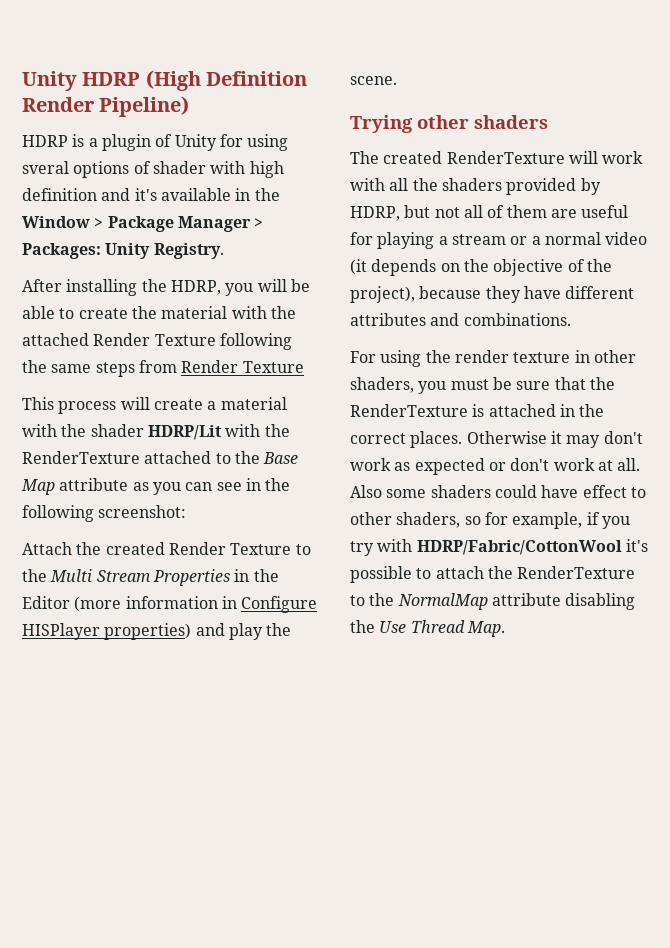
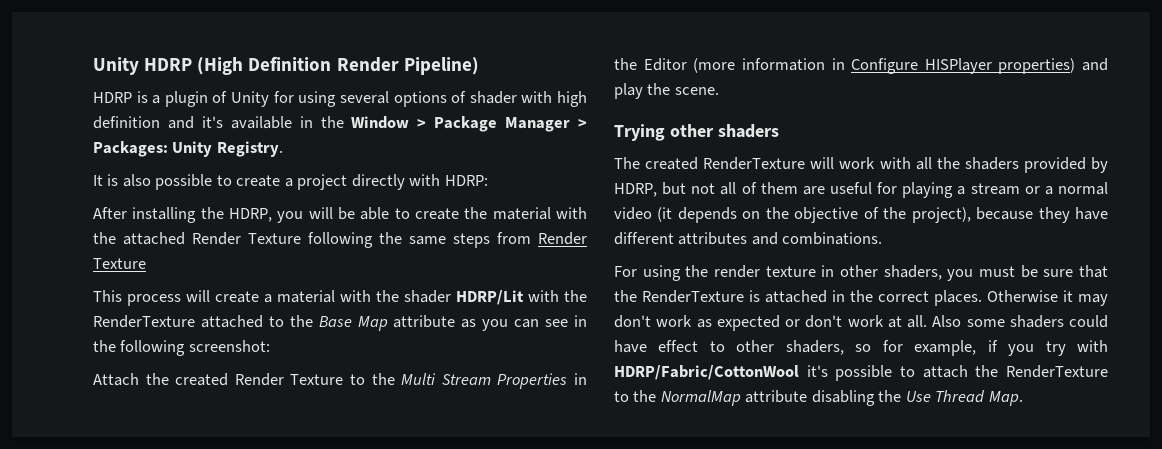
- HDRP is a plugin of Unity for using sveral options of shader with high definition and it's available in the Window > Package Manager > Packages: Unity Registry.
+ HDRP is a plugin of Unity for using several options of shader with high definition and it's available in the Window > Package Manager > Packages: Unity Registry.
+ It is also possible to create a project directly with HDRP:

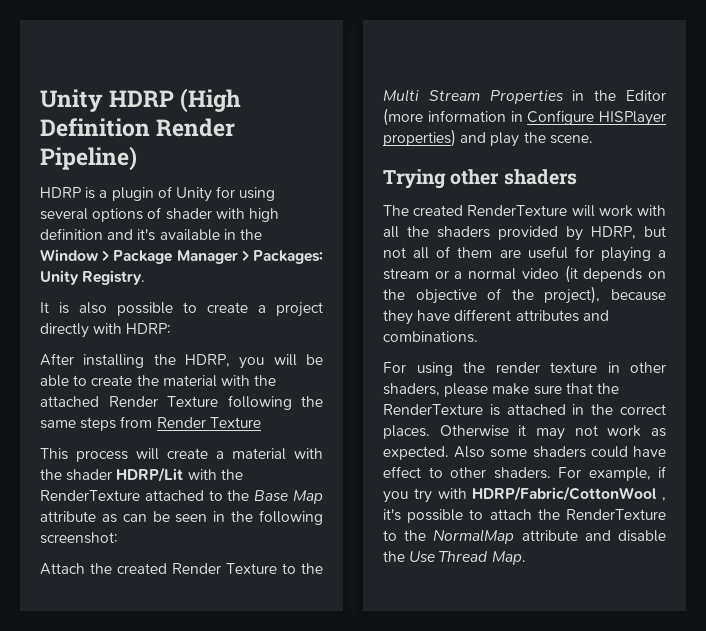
- This process will create a material with the shader HDRP/Lit with the RenderTexture attached to the Base Map attribute as you can see in the following screenshot:
+ This process will create a material with the shader HDRP/Lit with the RenderTexture attached to the Base Map attribute as can be seen in the following screenshot:
- For using the render texture in other shaders, you must be sure that the RenderTexture is attached in the correct places.
+ For using the render texture in other shaders, please make sure that the RenderTexture is attached in the correct places.
- Otherwise it may don't work as expected or don't work at all.
+ Otherwise it may not work as expected.
- Also some shaders could have effect to other shaders, so for example, if you try with HDRP/Fabric/CottonWool it's possible to attach the RenderTexture to the NormalMap attribute disabling the Use Thread Map.
+ Also some shaders could have effect to other shaders. For example, if you try with HDRP/Fabric/CottonWool , it's possible to attach the RenderTexture to the NormalMap attribute and disable the Use Thread Map.

